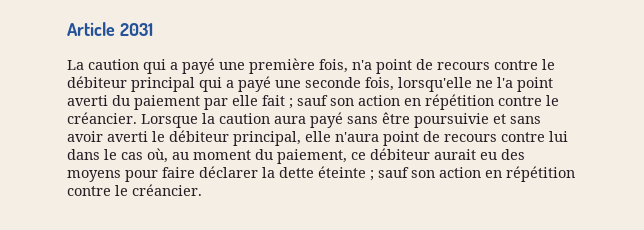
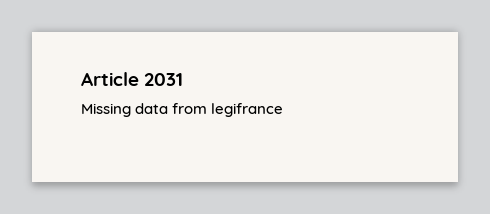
- La caution qui a payé une première fois, n'a point de recours contre le débiteur principal qui a payé une seconde fois, lorsqu'elle ne l'a point averti du paiement par elle fait ; sauf son action en répétition contre le créancier. Lorsque la caution aura payé sans être poursuivie et sans avoir averti le débiteur principal, elle n'aura point de recours contre lui dans le cas où, au moment du paiement, ce débiteur aurait eu des moyens pour faire déclarer la dette éteinte ; sauf son action en répétition contre le créancier.
+ Missing data from legifrance

